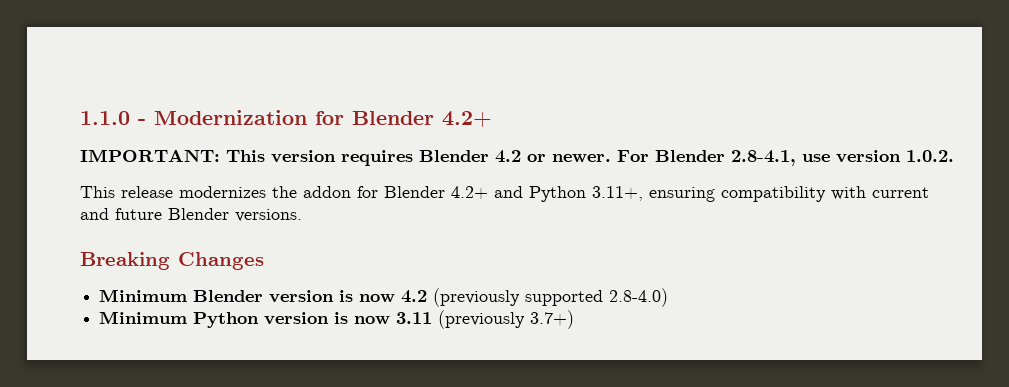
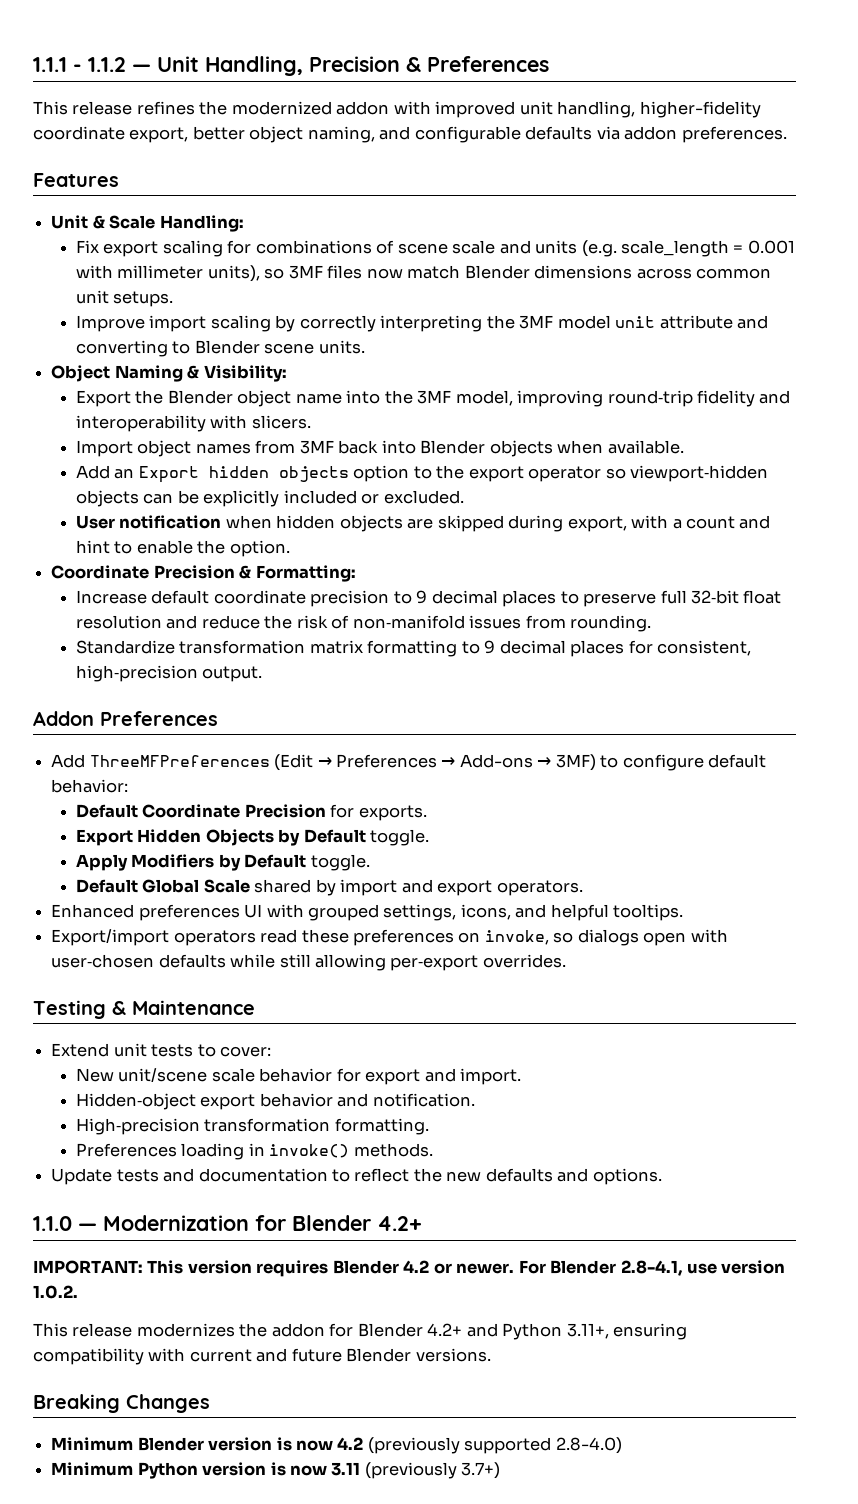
- 1.1.0 - Modernization for Blender 4.2+
+ 1.1.1 - 1.1.2 — Unit Handling, Precision & Preferences
+ This release refines the modernized addon with improved unit handling, higher-fidelity coordinate export, better object naming, and configurable defaults via addon preferences.
+ Features
+ Unit & Scale Handling:
+ Fix export scaling for combinations of scene scale and units (e.g. scale_length = 0.001 with millimeter units), so 3MF files now match Blender dimensions across common unit setups.
+ Improve import scaling by correctly interpreting the 3MF model unit attribute and converting to Blender scene units.
+ Object Naming & Visibility:
+ Export the Blender object name into the 3MF model, improving round‑trip fidelity and interoperability with slicers.
+ Import object names from 3MF back into Blender objects when available.
+ Add an Export hidden objects option to the export operator so viewport‑hidden objects can be explicitly included or excluded.
+ User notification when hidden objects are skipped during export, with a count and hint to enable the option.
+ Coordinate Precision & Formatting:
+ Increase default coordinate precision to 9 decimal places to preserve full 32‑bit float resolution and reduce the risk of non‑manifold issues from rounding.
+ Standardize transformation matrix formatting to 9 decimal places for consistent, high‑precision output.
+ Addon Preferences
+ Add ThreeMFPreferences (Edit → Preferences → Add-ons → 3MF) to configure default behavior:
+ Default Coordinate Precision for exports.
+ Export Hidden Objects by Default toggle.
+ Apply Modifiers by Default toggle.
+ Default Global Scale shared by import and export operators.
+ Enhanced preferences UI with grouped settings, icons, and helpful tooltips.
+ Export/import operators read these preferences on invoke, so dialogs open with user‑chosen defaults while still allowing per‑export overrides.
+ Testing & Maintenance
+ Extend unit tests to cover:
+ New unit/scene scale behavior for export and import.
+ Hidden‑object export behavior and notification.
+ High‑precision transformation formatting.
+ Preferences loading in invoke() methods.
+ Update tests and documentation to reflect the new defaults and options.
+ 1.1.0 — Modernization for Blender 4.2+

